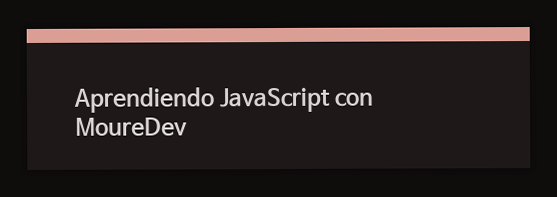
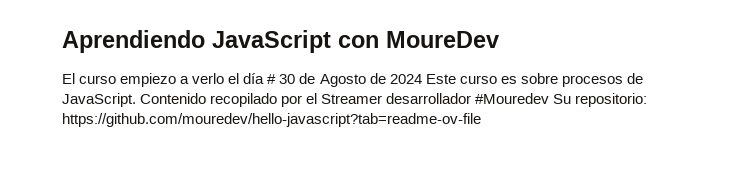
+ El curso empiezo a verlo el día # 30 de Agosto de 2024 Este curso es sobre procesos de JavaScript. Contenido recopilado por el Streamer desarrollador #Mouredev Su repositorio: https://github.com/mouredev/hello-javascript?tab=readme-ov-file

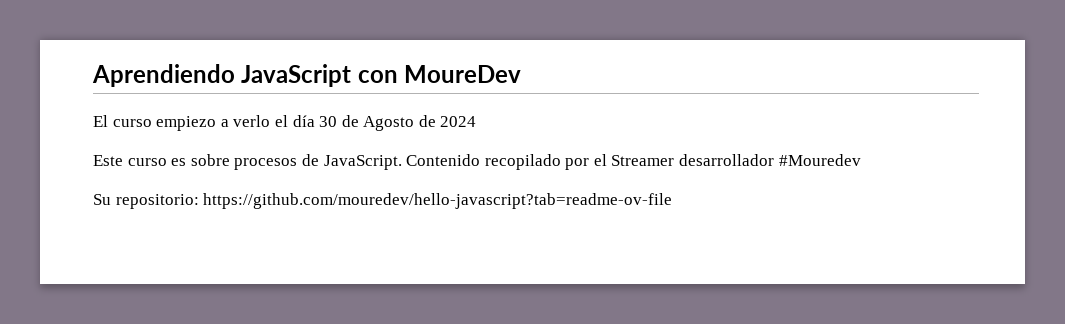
- El curso empiezo a verlo el día # 30 de Agosto de 2024 Este curso es sobre procesos de JavaScript.
+ El curso empiezo a verlo el día 30 de Agosto de 2024
+ Este curso es sobre procesos de JavaScript.
- Contenido recopilado por el Streamer desarrollador #Mouredev Su repositorio: https://github.com/mouredev/hello-javascript?tab=readme-ov-file
+ Contenido recopilado por el Streamer desarrollador #Mouredev
+ Su repositorio: https://github.com/mouredev/hello-javascript?tab=readme-ov-file

